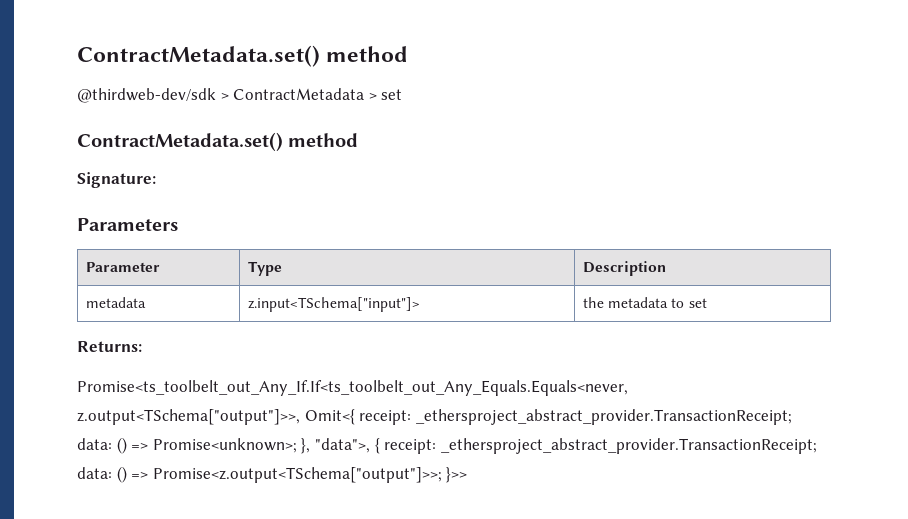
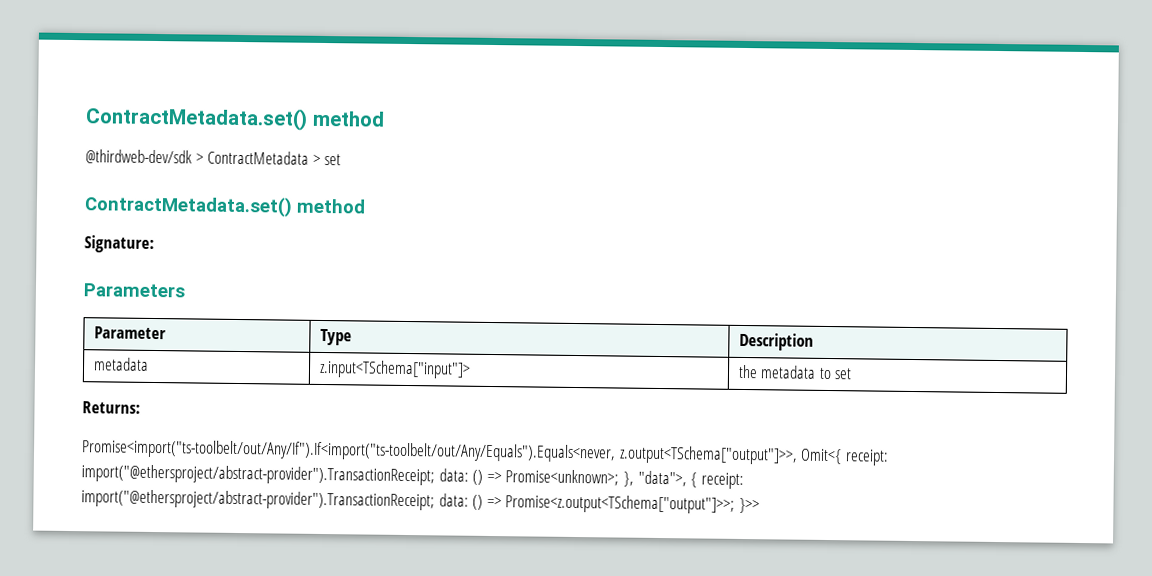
- Promise<ts_toolbelt_out_Any_If.If<ts_toolbelt_out_Any_Equals.Equals<never, z.output<TSchema["output"]>>, Omit<{ receipt: _ethersproject_abstract_provider.TransactionReceipt; data: () => Promise<unknown>; }, "data">, { receipt: _ethersproject_abstract_provider.TransactionReceipt; data: () => Promise<z.output<TSchema["output"]>>; }>>
+ Promise<import("ts-toolbelt/out/Any/If").If<import("ts-toolbelt/out/Any/Equals").Equals<never, z.output<TSchema["output"]>>, Omit<{ receipt: import("@ethersproject/abstract-provider").TransactionReceipt; data: () => Promise<unknown>; }, "data">, { receipt: import("@ethersproject/abstract-provider").TransactionReceipt; data: () => Promise<z.output<TSchema["output"]>>; }>>

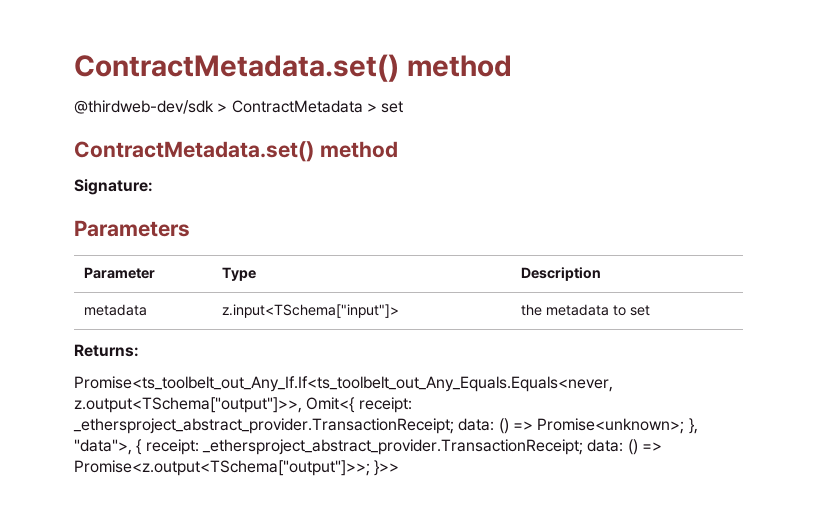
- Promise<import("ts-toolbelt/out/Any/If").If<import("ts-toolbelt/out/Any/Equals").Equals<never, z.output<TSchema["output"]>>, Omit<{ receipt: import("@ethersproject/abstract-provider").TransactionReceipt; data: () => Promise<unknown>; }, "data">, { receipt: import("@ethersproject/abstract-provider").TransactionReceipt; data: () => Promise<z.output<TSchema["output"]>>; }>>
+ Promise<ts_toolbelt_out_Any_If.If<ts_toolbelt_out_Any_Equals.Equals<never, z.output<TSchema["output"]>>, Omit<{ receipt: _ethersproject_abstract_provider.TransactionReceipt; data: () => Promise<unknown>; }, "data">, { receipt: _ethersproject_abstract_provider.TransactionReceipt; data: () => Promise<z.output<TSchema["output"]>>; }>>

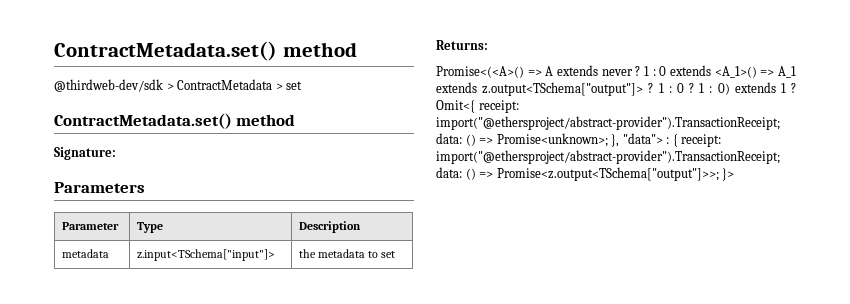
- Promise<ts_toolbelt_out_Any_If.If<ts_toolbelt_out_Any_Equals.Equals<never, z.output<TSchema["output"]>>, Omit<{ receipt: _ethersproject_abstract_provider.TransactionReceipt; data: () => Promise<unknown>; }, "data">, { receipt: _ethersproject_abstract_provider.TransactionReceipt; data: () => Promise<z.output<TSchema["output"]>>; }>>
+ Promise<(<A>() => A extends never ? 1 : 0 extends <A_1>() => A_1 extends z.output<TSchema["output"]> ? 1 : 0 ? 1 : 0) extends 1 ? Omit<{ receipt: import("@ethersproject/abstract-provider").TransactionReceipt; data: () => Promise<unknown>; }, "data"> : { receipt: import("@ethersproject/abstract-provider").TransactionReceipt; data: () => Promise<z.output<TSchema["output"]>>; }>

